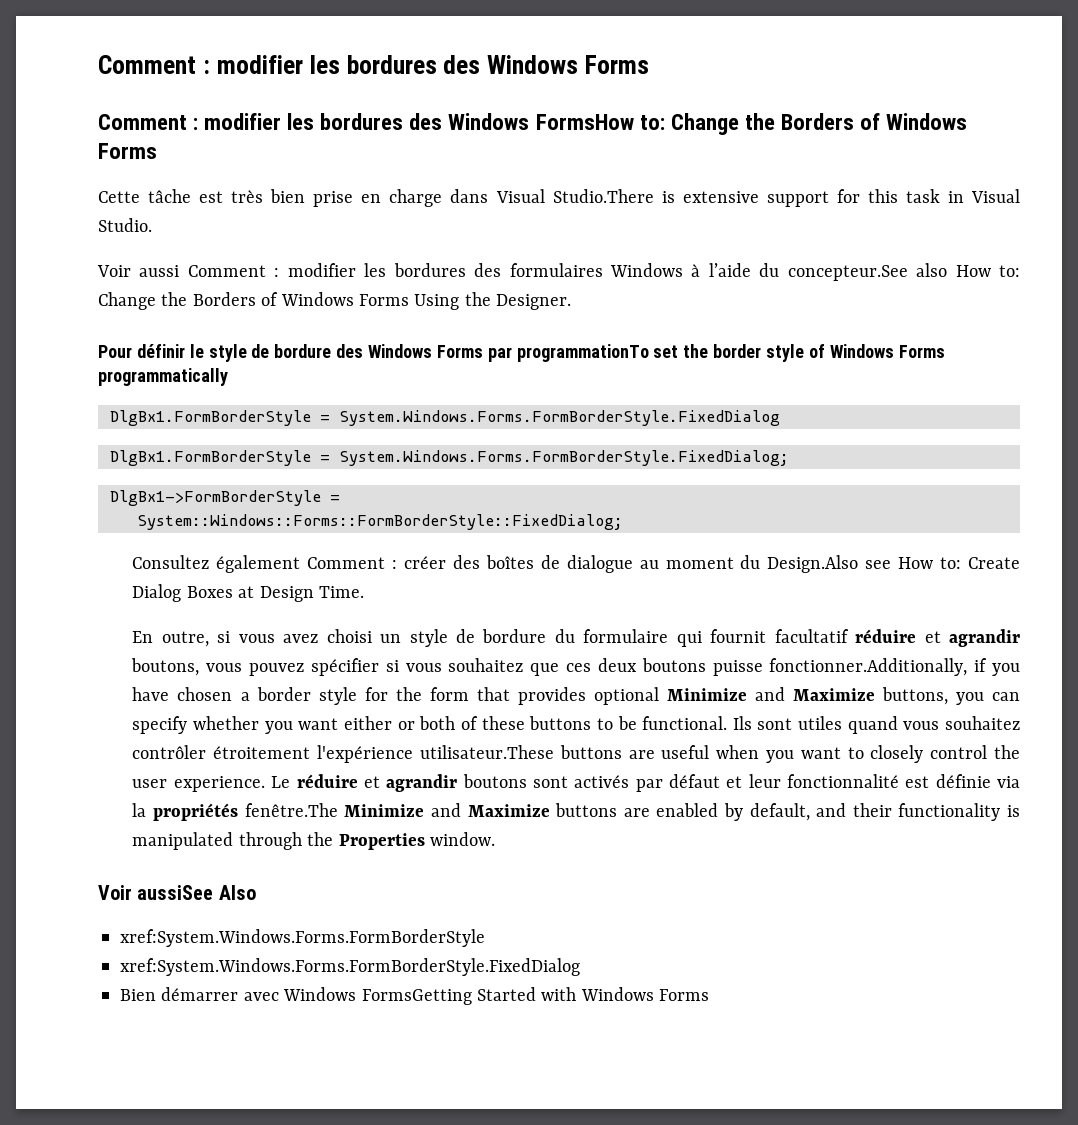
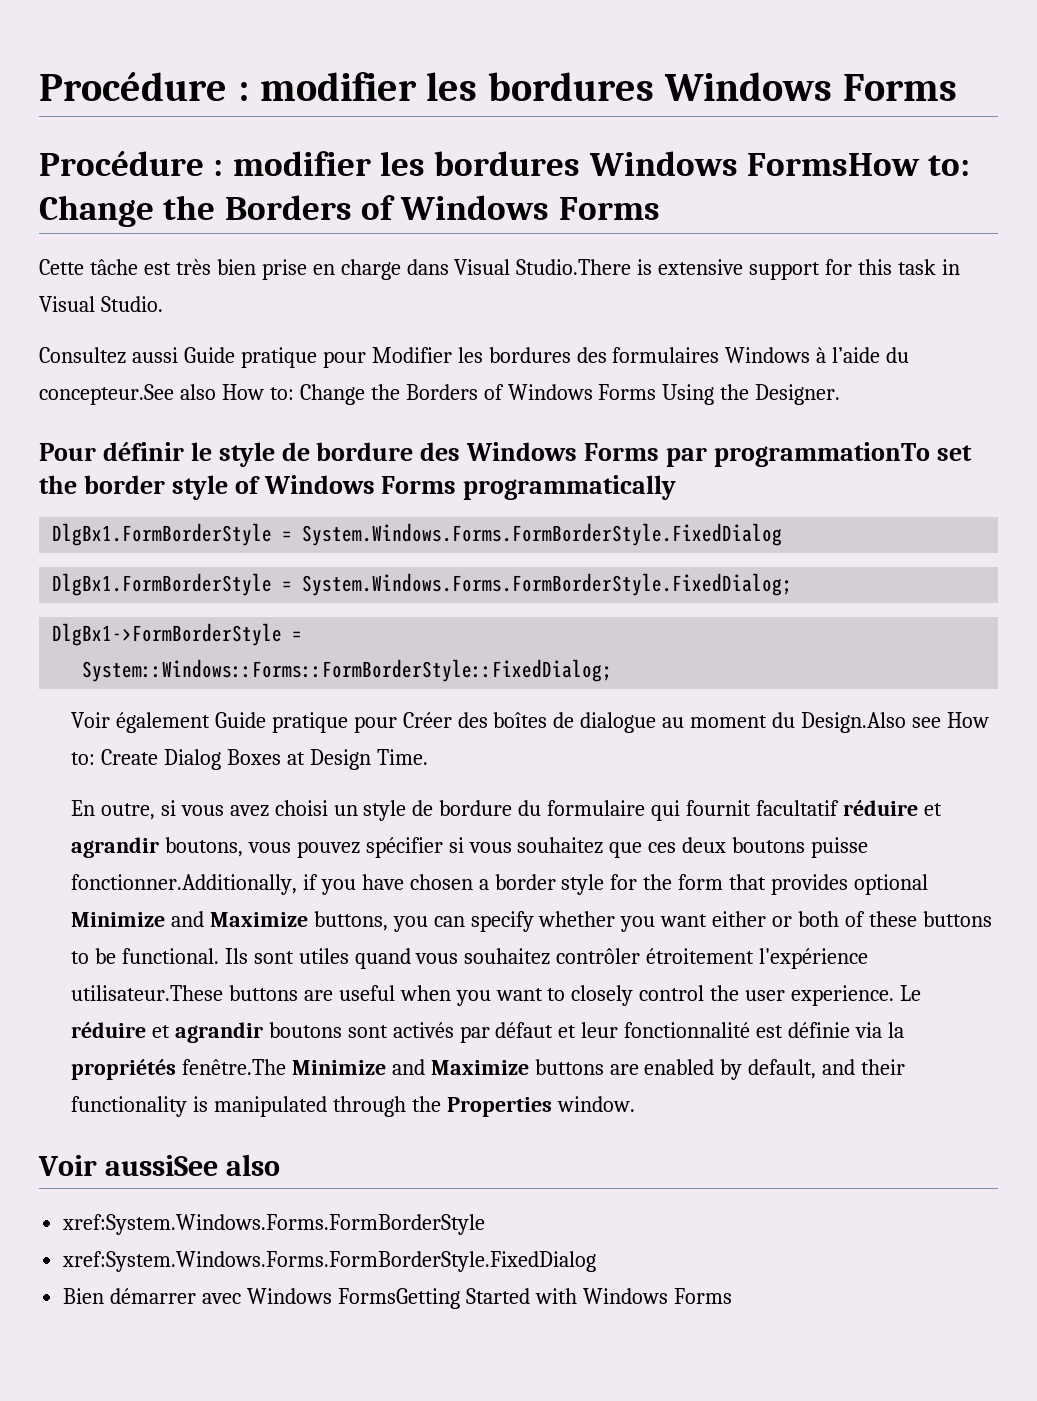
- Comment : modifier les bordures des Windows Forms
- Comment : modifier les bordures des Windows FormsHow to: Change the Borders of Windows Forms
+ Procédure : modifier les bordures Windows Forms
+ Procédure : modifier les bordures Windows FormsHow to: Change the Borders of Windows Forms
- Voir aussi Comment : modifier les bordures des formulaires Windows à l’aide du concepteur.See also How to: Change the Borders of Windows Forms Using the Designer.
+ Consultez aussi Guide pratique pour Modifier les bordures des formulaires Windows à l’aide du concepteur.See also How to: Change the Borders of Windows Forms Using the Designer.
- Consultez également Comment : créer des boîtes de dialogue au moment du Design.Also see How to: Create Dialog Boxes at Design Time.
+ Voir également Guide pratique pour Créer des boîtes de dialogue au moment du Design.Also see How to: Create Dialog Boxes at Design Time.
- Voir aussiSee Also
+ Voir aussiSee also

